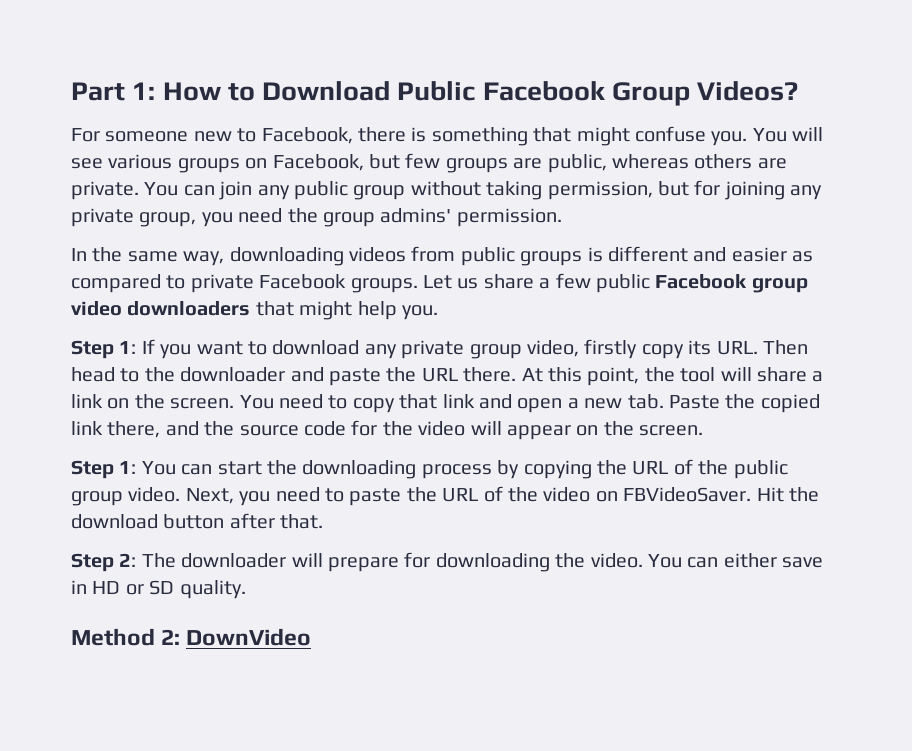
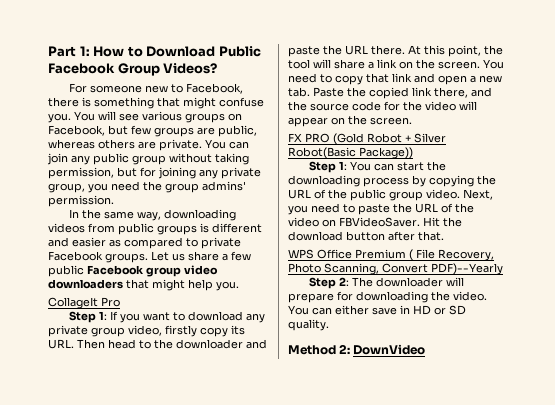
+ CollageIt Pro
+ FX PRO (Gold Robot + Silver Robot(Basic Package))
+ WPS Office Premium ( File Recovery, Photo Scanning, Convert PDF)--Yearly

